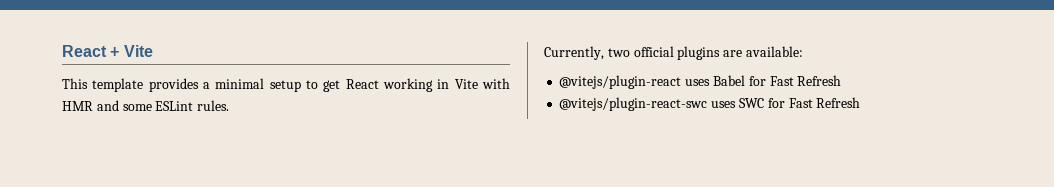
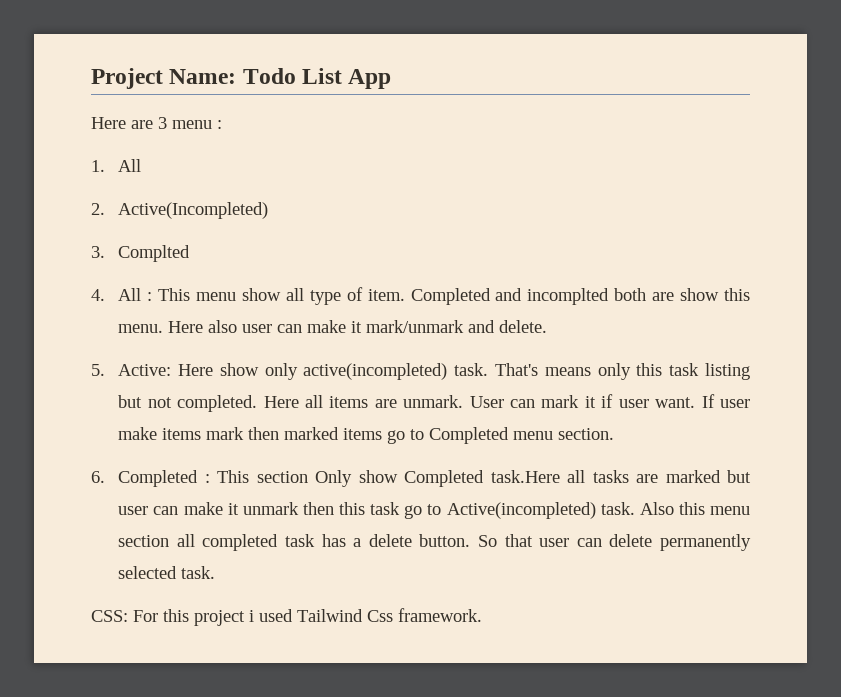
- React + Vite
- This template provides a minimal setup to get React working in Vite with HMR and some ESLint rules.
- Currently, two official plugins are available:
- @vitejs/plugin-react uses Babel for Fast Refresh
- @vitejs/plugin-react-swc uses SWC for Fast Refresh
+ Project Name: Todo List App
+ Here are 3 menu :
+ 1. All
+ 2. Active(Incompleted)
+ 3. Complted
+ 4. All : This menu show all type of item. Completed and incomplted both are show this menu. Here also user can make it mark/unmark and delete.
+ 5. Active: Here show only active(incompleted) task. That's means only this task listing but not completed. Here all items are unmark. User can mark it if user want. If user make items mark then marked items go to Completed menu section.
+ 6. Completed : This section Only show Completed task.Here all tasks are marked but user can make it unmark then this task go to Active(incompleted) task. Also this menu section all completed task has a delete button. So that user can delete permanently selected task.
+ CSS: For this project i used Tailwind Css framework.

